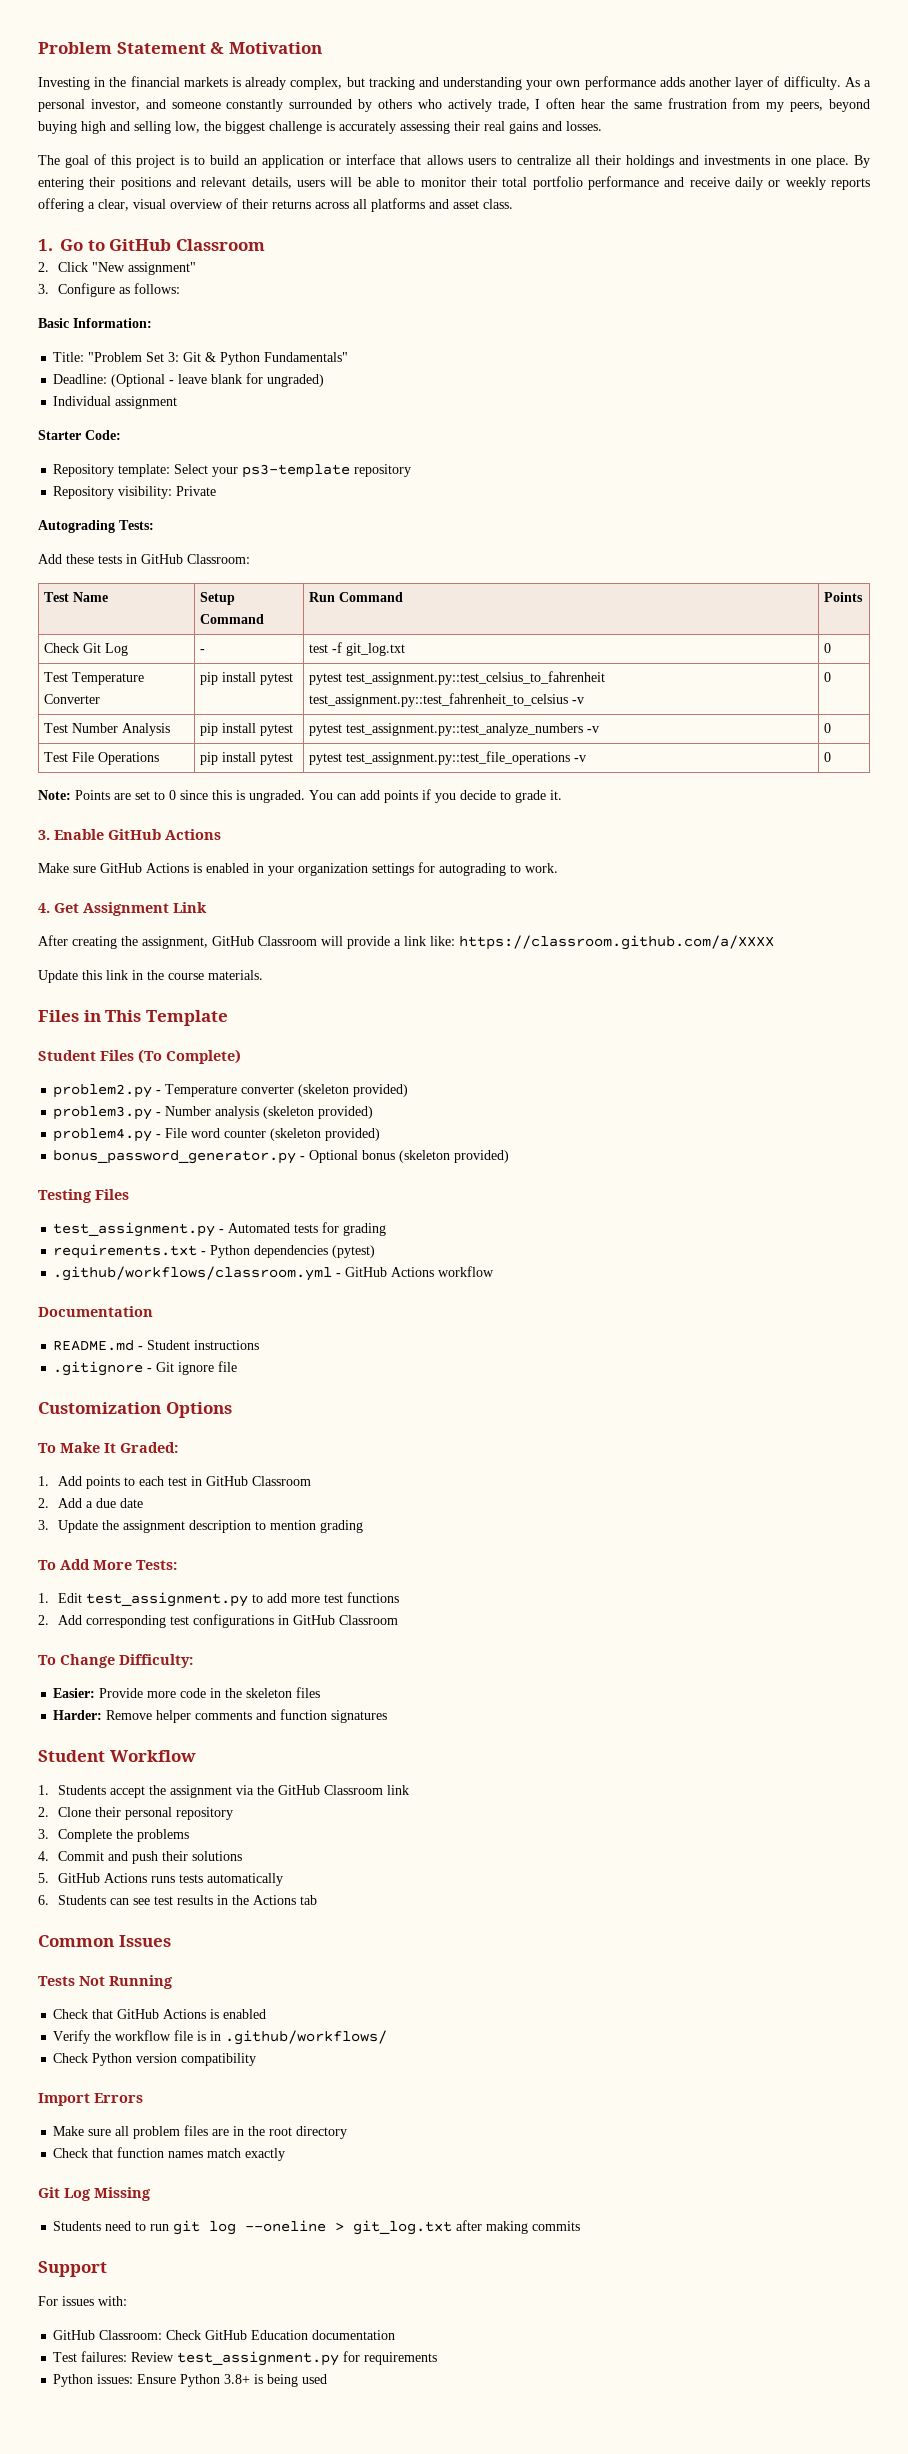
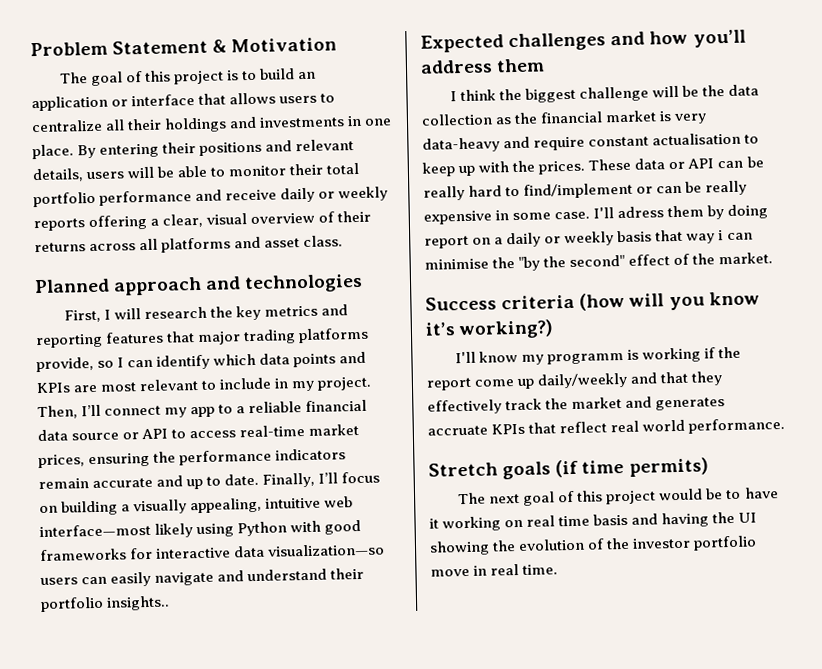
- Investing in the financial markets is already complex, but tracking and understanding your own performance adds another layer of difficulty. As a personal investor, and someone constantly surrounded by others who actively trade, I often hear the same frustration from my peers, beyond buying high and selling low, the biggest challenge is accurately assessing their real gains and losses.
- 1. Go to GitHub Classroom
- 2. Click "New assignment"
- 3. Configure as follows:
- Basic Information:
- Title: "Problem Set 3: Git & Python Fundamentals"
- Deadline: (Optional - leave blank for ungraded)
- Individual assignment
- Starter Code:
- Repository template: Select your ps3-template repository
- Repository visibility: Private
- Autograding Tests:
- Add these tests in GitHub Classroom:
- Test Name | Setup Command | Run Command | Points
- Check Git Log | - | test -f git_log.txt | 0
- Test Temperature Converter | pip install pytest | pytest test_assignment.py::test_celsius_to_fahrenheit test_assignment.py::test_fahrenheit_to_celsius -v | 0
- Test Number Analysis | pip install pytest | pytest test_assignment.py::test_analyze_numbers -v | 0
- Test File Operations | pip install pytest | pytest test_assignment.py::test_file_operations -v | 0
- Note: Points are set to 0 since this is ungraded. You can add points if you decide to grade it.
- 3. Enable GitHub Actions
- Make sure GitHub Actions is enabled in your organization settings for autograding to work.
- 4. Get Assignment Link
- After creating the assignment, GitHub Classroom will provide a link like: https://classroom.github.com/a/XXXX
- Update this link in the course materials.
- Files in This Template
- Student Files (To Complete)
- problem2.py - Temperature converter (skeleton provided)
- problem3.py - Number analysis (skeleton provided)
- problem4.py - File word counter (skeleton provided)
- bonus_password_generator.py - Optional bonus (skeleton provided)
- Testing Files
- test_assignment.py - Automated tests for grading
- requirements.txt - Python dependencies (pytest)
- .github/workflows/classroom.yml - GitHub Actions workflow
- Documentation
- README.md - Student instructions
- .gitignore - Git ignore file
- Customization Options
- To Make It Graded:
- 1. Add points to each test in GitHub Classroom
- 2. Add a due date
- 3. Update the assignment description to mention grading
- To Add More Tests:
- 1. Edit test_assignment.py to add more test functions
- 2. Add corresponding test configurations in GitHub Classroom
- To Change Difficulty:
- Easier: Provide more code in the skeleton files
- Harder: Remove helper comments and function signatures
- Student Workflow
- 1. Students accept the assignment via the GitHub Classroom link
- 2. Clone their personal repository
- 3. Complete the problems
- 4. Commit and push their solutions
- 5. GitHub Actions runs tests automatically
- 6. Students can see test results in the Actions tab
- Common Issues
- Tests Not Running
- Check that GitHub Actions is enabled
- Verify the workflow file is in .github/workflows/
- Check Python version compatibility
- Import Errors
- Make sure all problem files are in the root directory
- Check that function names match exactly
- Git Log Missing
- Students need to run git log --oneline > git_log.txt after making commits
- Support
- For issues with:
- GitHub Classroom: Check GitHub Education documentation
- Test failures: Review test_assignment.py for requirements
- Python issues: Ensure Python 3.8+ is being used
+ Planned approach and technologies
+ First, I will research the key metrics and reporting features that major trading platforms provide, so I can identify which data points and KPIs are most relevant to include in my project. Then, I’ll connect my app to a reliable financial data source or API to access real-time market prices, ensuring the performance indicators remain accurate and up to date. Finally, I’ll focus on building a visually appealing, intuitive web interface—most likely using Python with good frameworks for interactive data visualization—so users can easily navigate and understand their portfolio insights..
+ Expected challenges and how you’ll address them
+ I think the biggest challenge will be the data collection as the financial market is very data-heavy and require constant actualisation to keep up with the prices. These data or API can be really hard to find/implement or can be really expensive in some case. I'll adress them by doing report on a daily or weekly basis that way i can minimise the "by the second" effect of the market.
+ Success criteria (how will you know it’s working?)
+ I'll know my programm is working if the report come up daily/weekly and that they effectively track the market and generates accruate KPIs that reflect real world performance.
+ Stretch goals (if time permits)
+ The next goal of this project would be to have it working on real time basis and having the UI showing the evolution of the investor portfolio move in real time.

